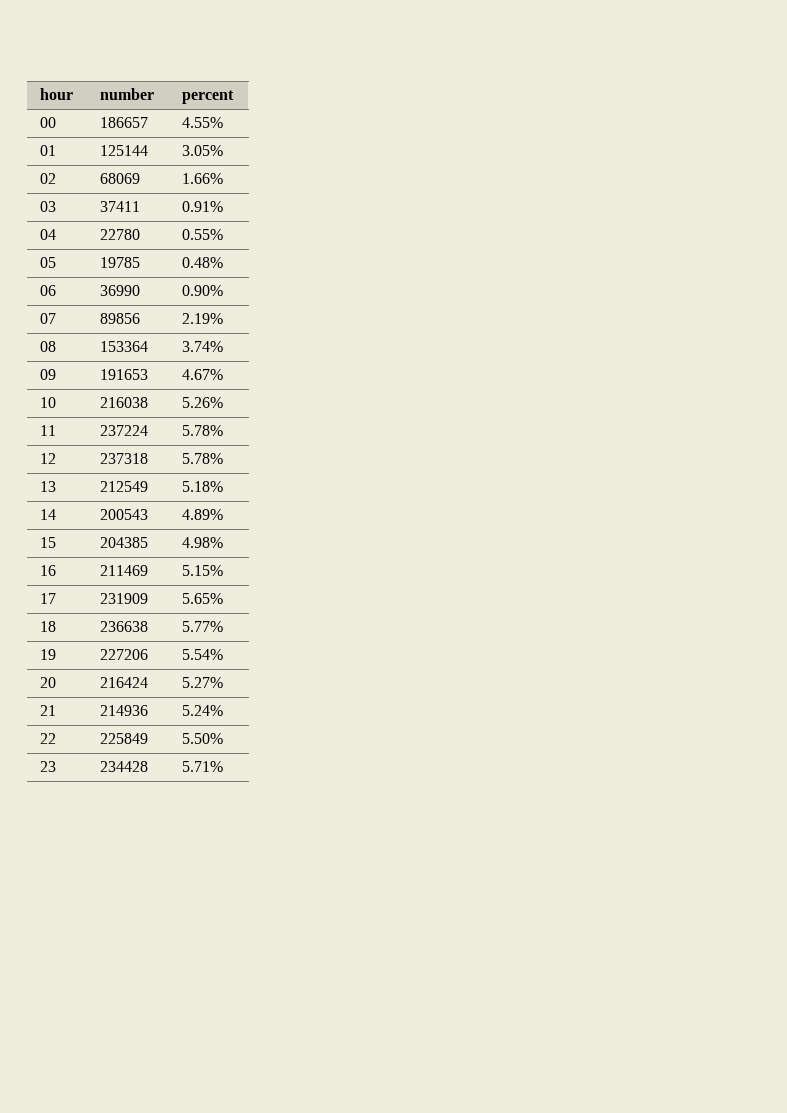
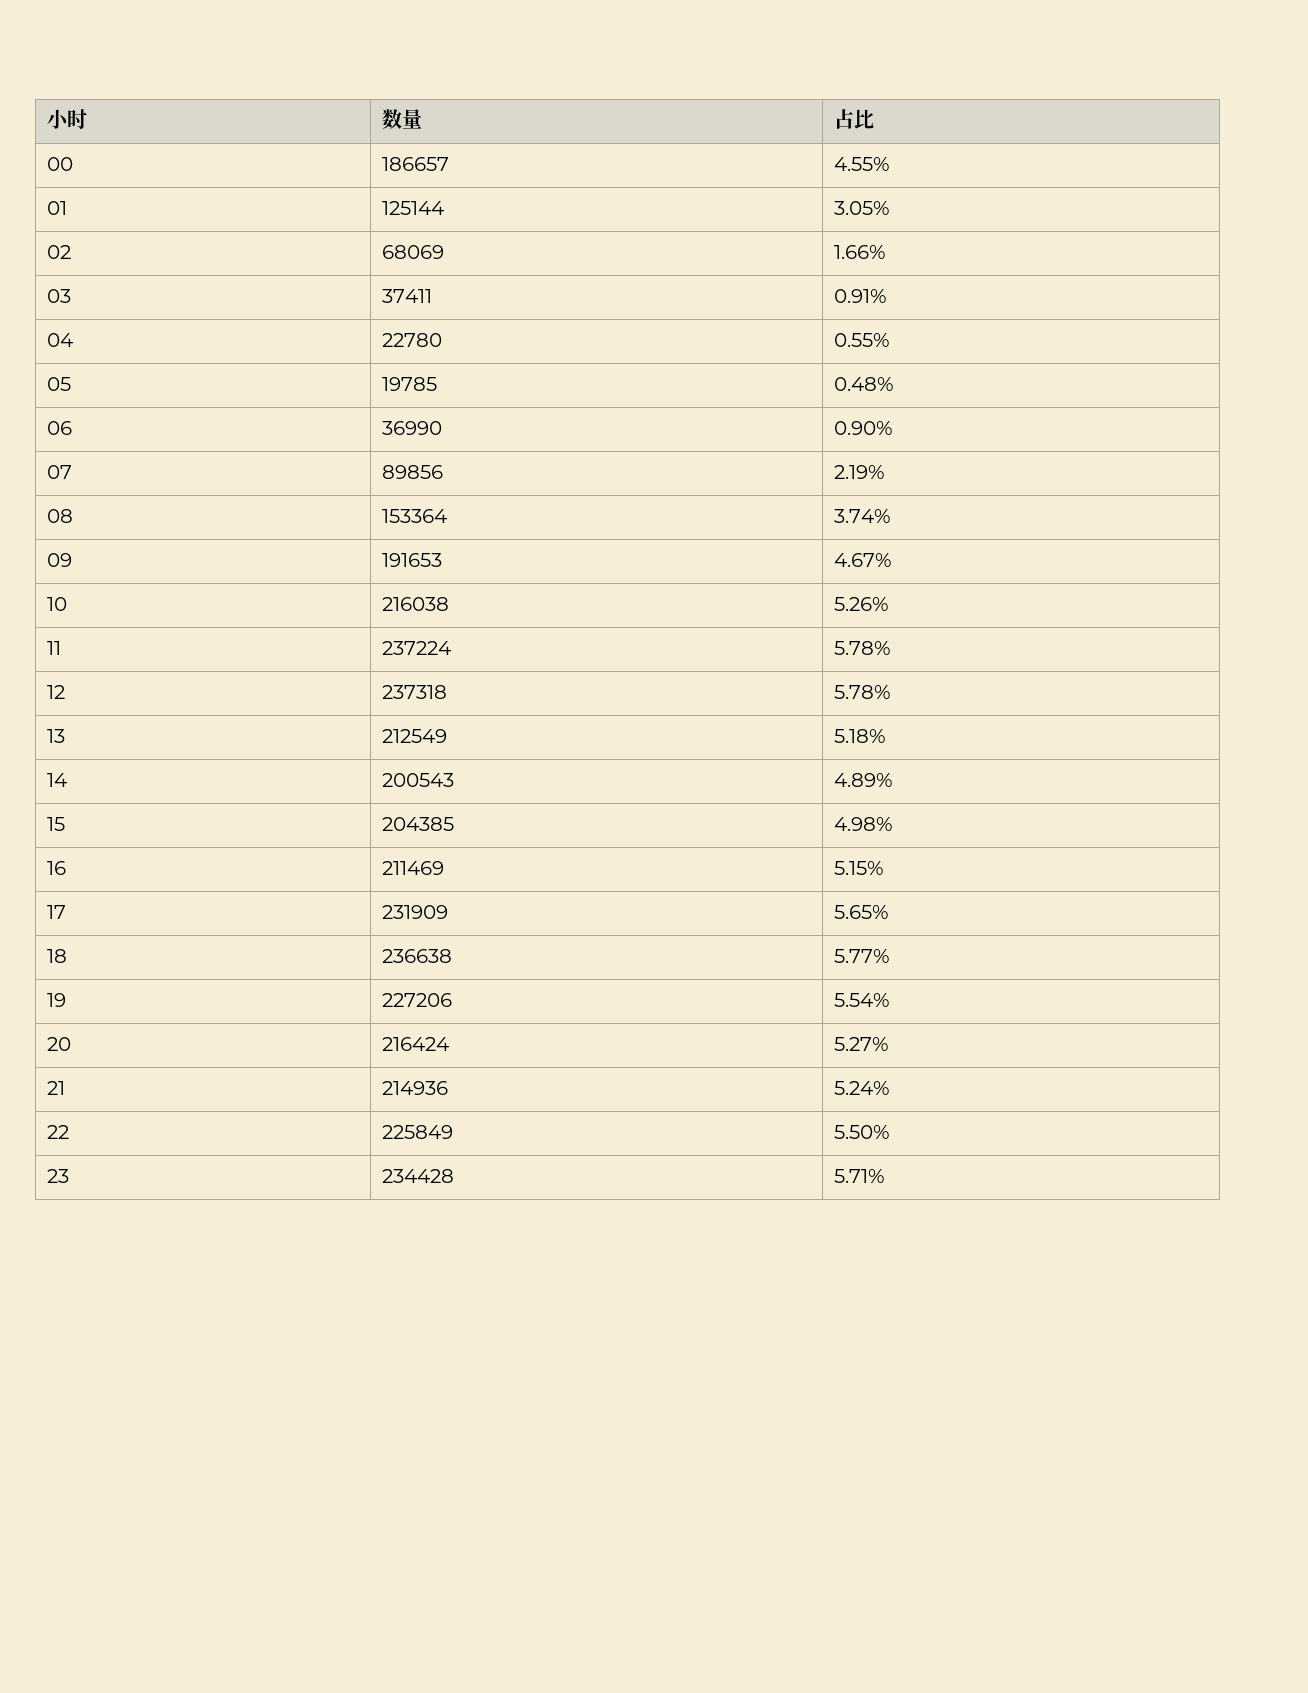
- hour | number | percent
+ 小时 | 数量 | 占比

